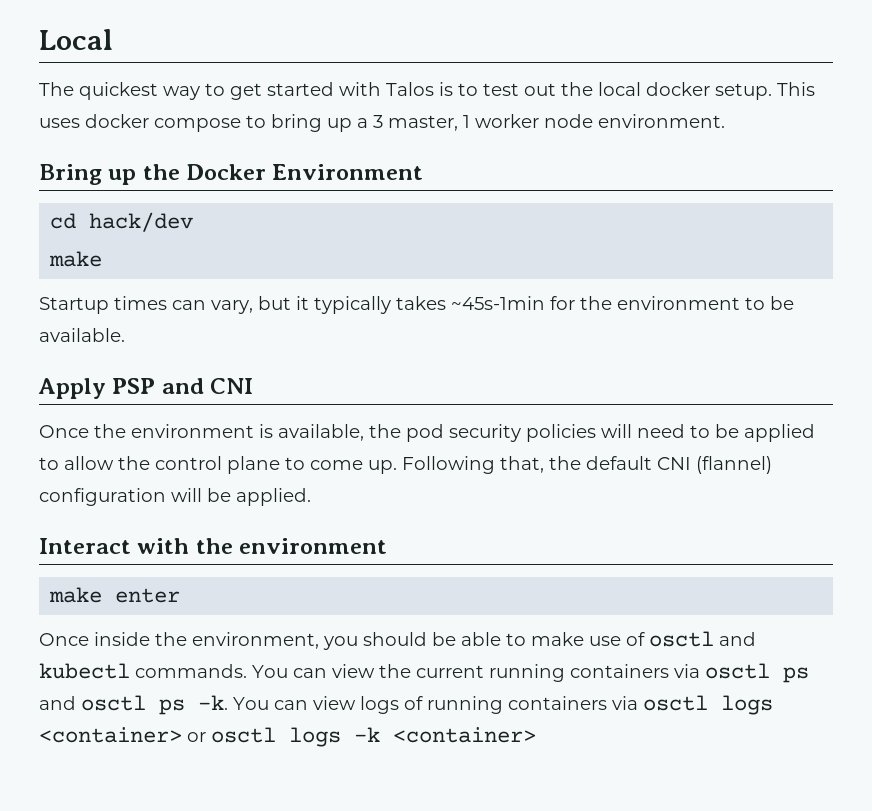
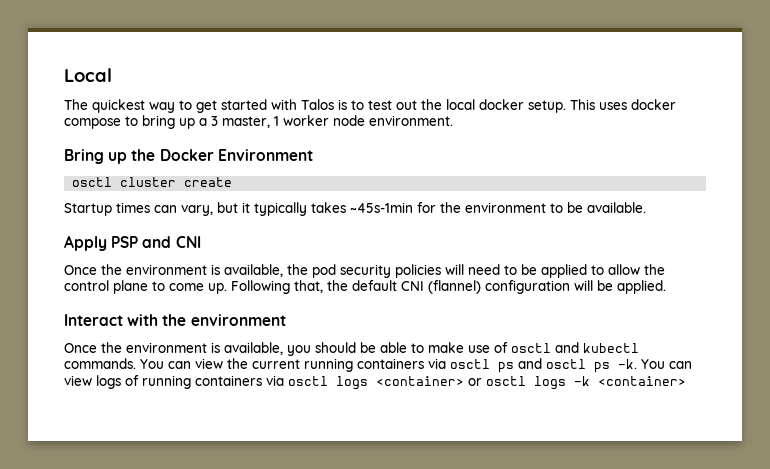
- cd hack/dev
- make
+ osctl cluster create
- make enter
- Once inside the environment, you should be able to make use of osctl and kubectl commands.
+ Once the environment is available, you should be able to make use of osctl and kubectl commands.

